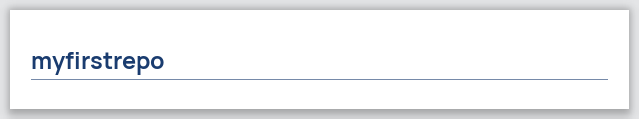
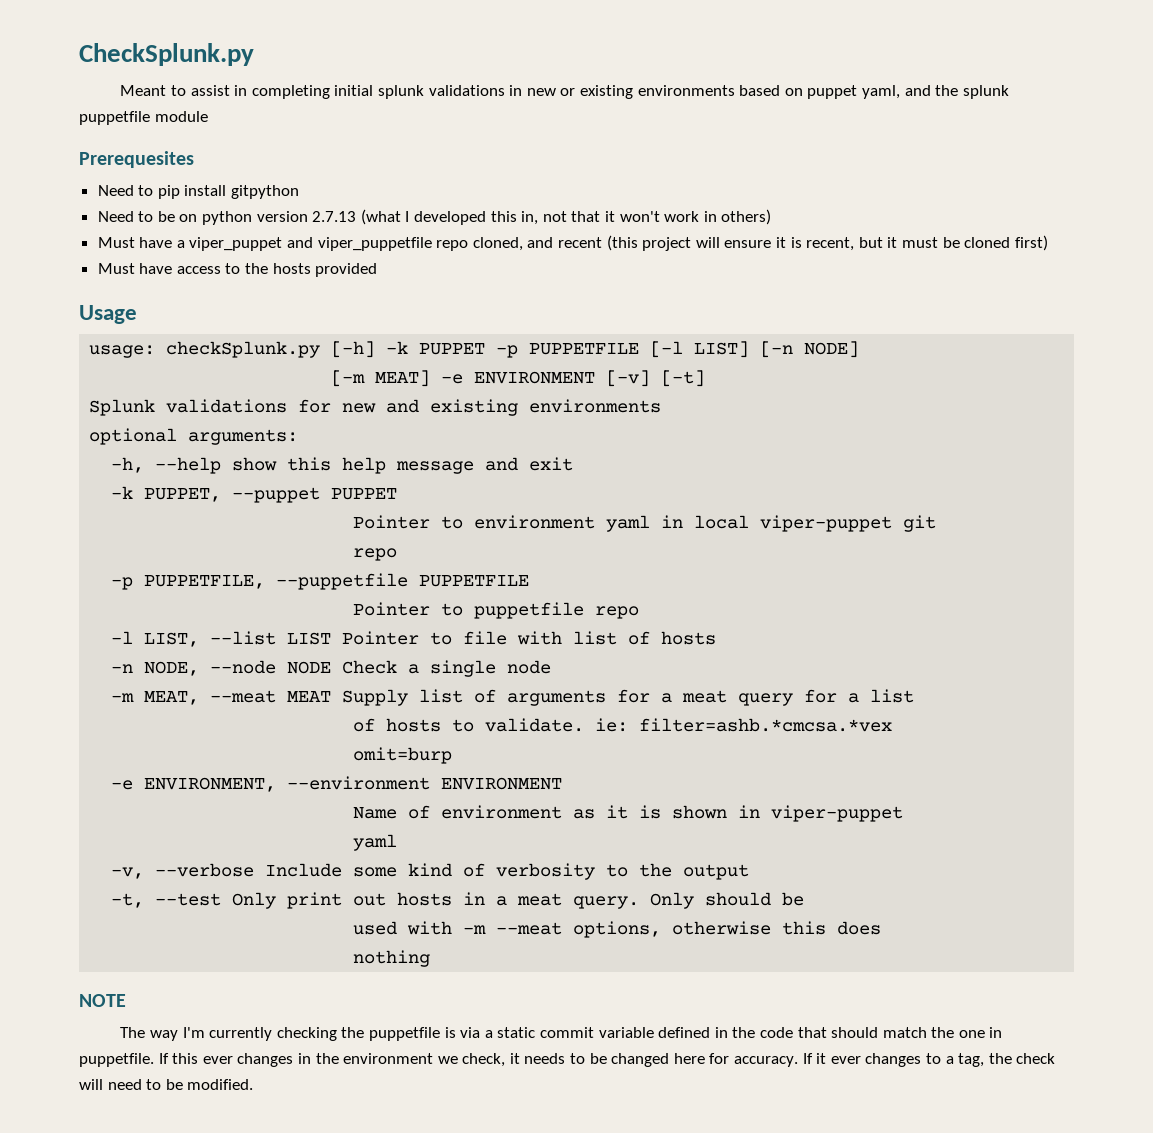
- myfirstrepo
+ CheckSplunk.py
+ Meant to assist in completing initial splunk validations in new or existing environments based on puppet yaml, and the splunk puppetfile module
+ Prerequesites
+ Need to pip install gitpython
+ Need to be on python version 2.7.13 (what I developed this in, not that it won't work in others)
+ Must have a viper_puppet and viper_puppetfile repo cloned, and recent (this project will ensure it is recent, but it must be cloned first)
+ Must have access to the hosts provided
+ Usage
+ usage: checkSplunk.py [-h] -k PUPPET -p PUPPETFILE [-l LIST] [-n NODE]
+ [-m MEAT] -e ENVIRONMENT [-v] [-t]
+ Splunk validations for new and existing environments
+ optional arguments:
+ -h, --help show this help message and exit
+ -k PUPPET, --puppet PUPPET
+ Pointer to environment yaml in local viper-puppet git
+ repo
+ -p PUPPETFILE, --puppetfile PUPPETFILE
+ Pointer to puppetfile repo
+ -l LIST, --list LIST Pointer to file with list of hosts
+ -n NODE, --node NODE Check a single node
+ -m MEAT, --meat MEAT Supply list of arguments for a meat query for a list
+ of hosts to validate. ie: filter=ashb.*cmcsa.*vex
+ omit=burp
+ -e ENVIRONMENT, --environment ENVIRONMENT
+ Name of environment as it is shown in viper-puppet
+ yaml
+ -v, --verbose Include some kind of verbosity to the output
+ -t, --test Only print out hosts in a meat query. Only should be
+ used with -m --meat options, otherwise this does
+ nothing
+ NOTE
+ The way I'm currently checking the puppetfile is via a static commit variable defined in the code that should match the one in puppetfile. If this ever changes in the environment we check, it needs to be changed here for accuracy. If it ever changes to a tag, the check will need to be modified.

